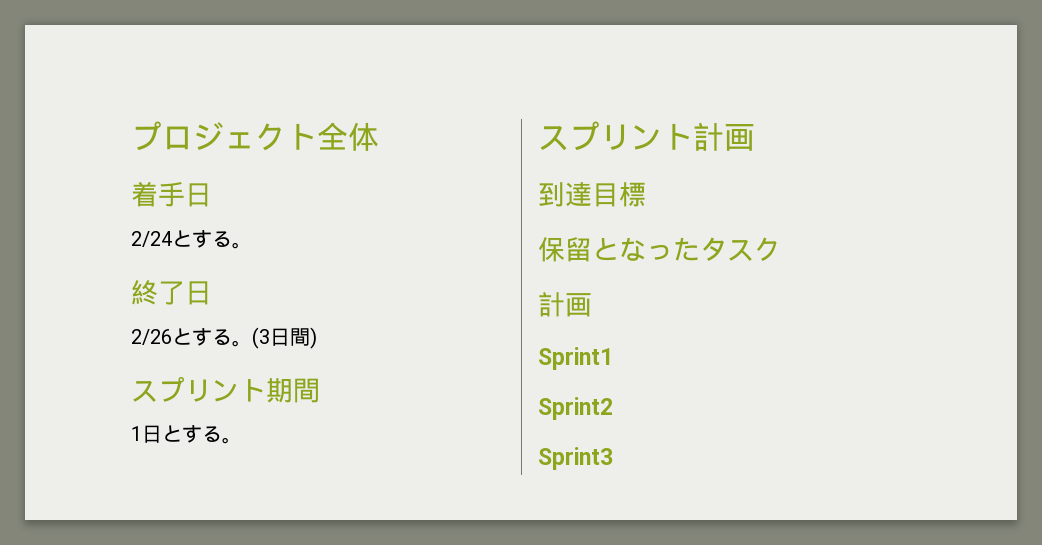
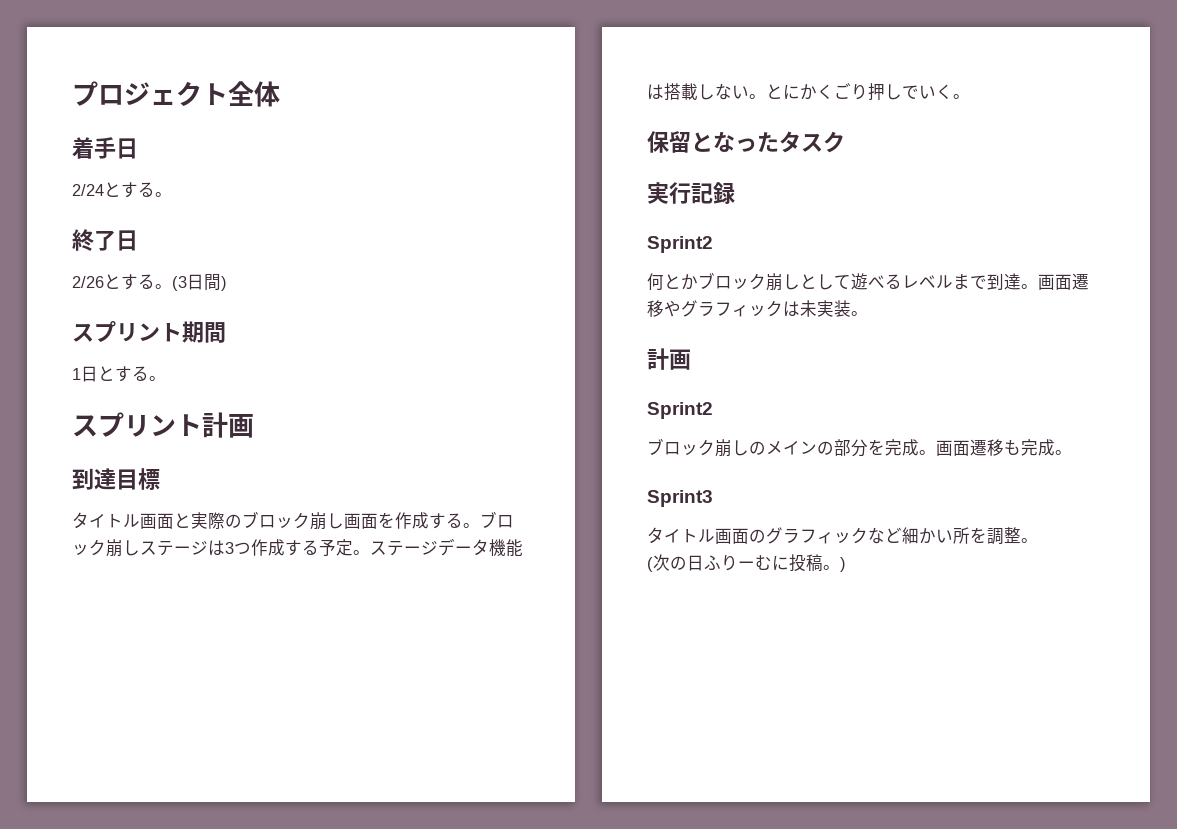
+ タイトル画面と実際のブロック崩し画面を作成する。ブロック崩しステージは3つ作成する予定。ステージデータ機能は搭載しない。とにかくごり押しでいく。
  保留となったタスク
+ 実行記録
+ Sprint2
+ 何とかブロック崩しとして遊べるレベルまで到達。画面遷移やグラフィックは未実装。
  計画
- Sprint1
  Sprint2
+ ブロック崩しのメインの部分を完成。画面遷移も完成。
  Sprint3
+ タイトル画面のグラフィックなど細かい所を調整。
+ (次の日ふりーむに投稿。)

